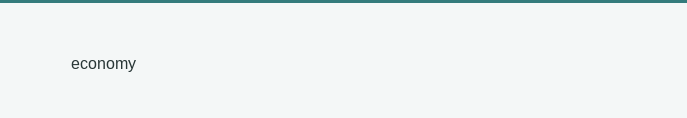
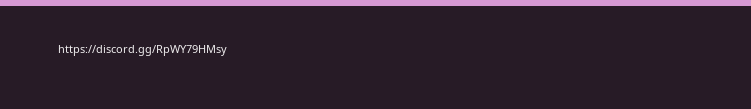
- economy
+ https://discord.gg/RpWY79HMsy

